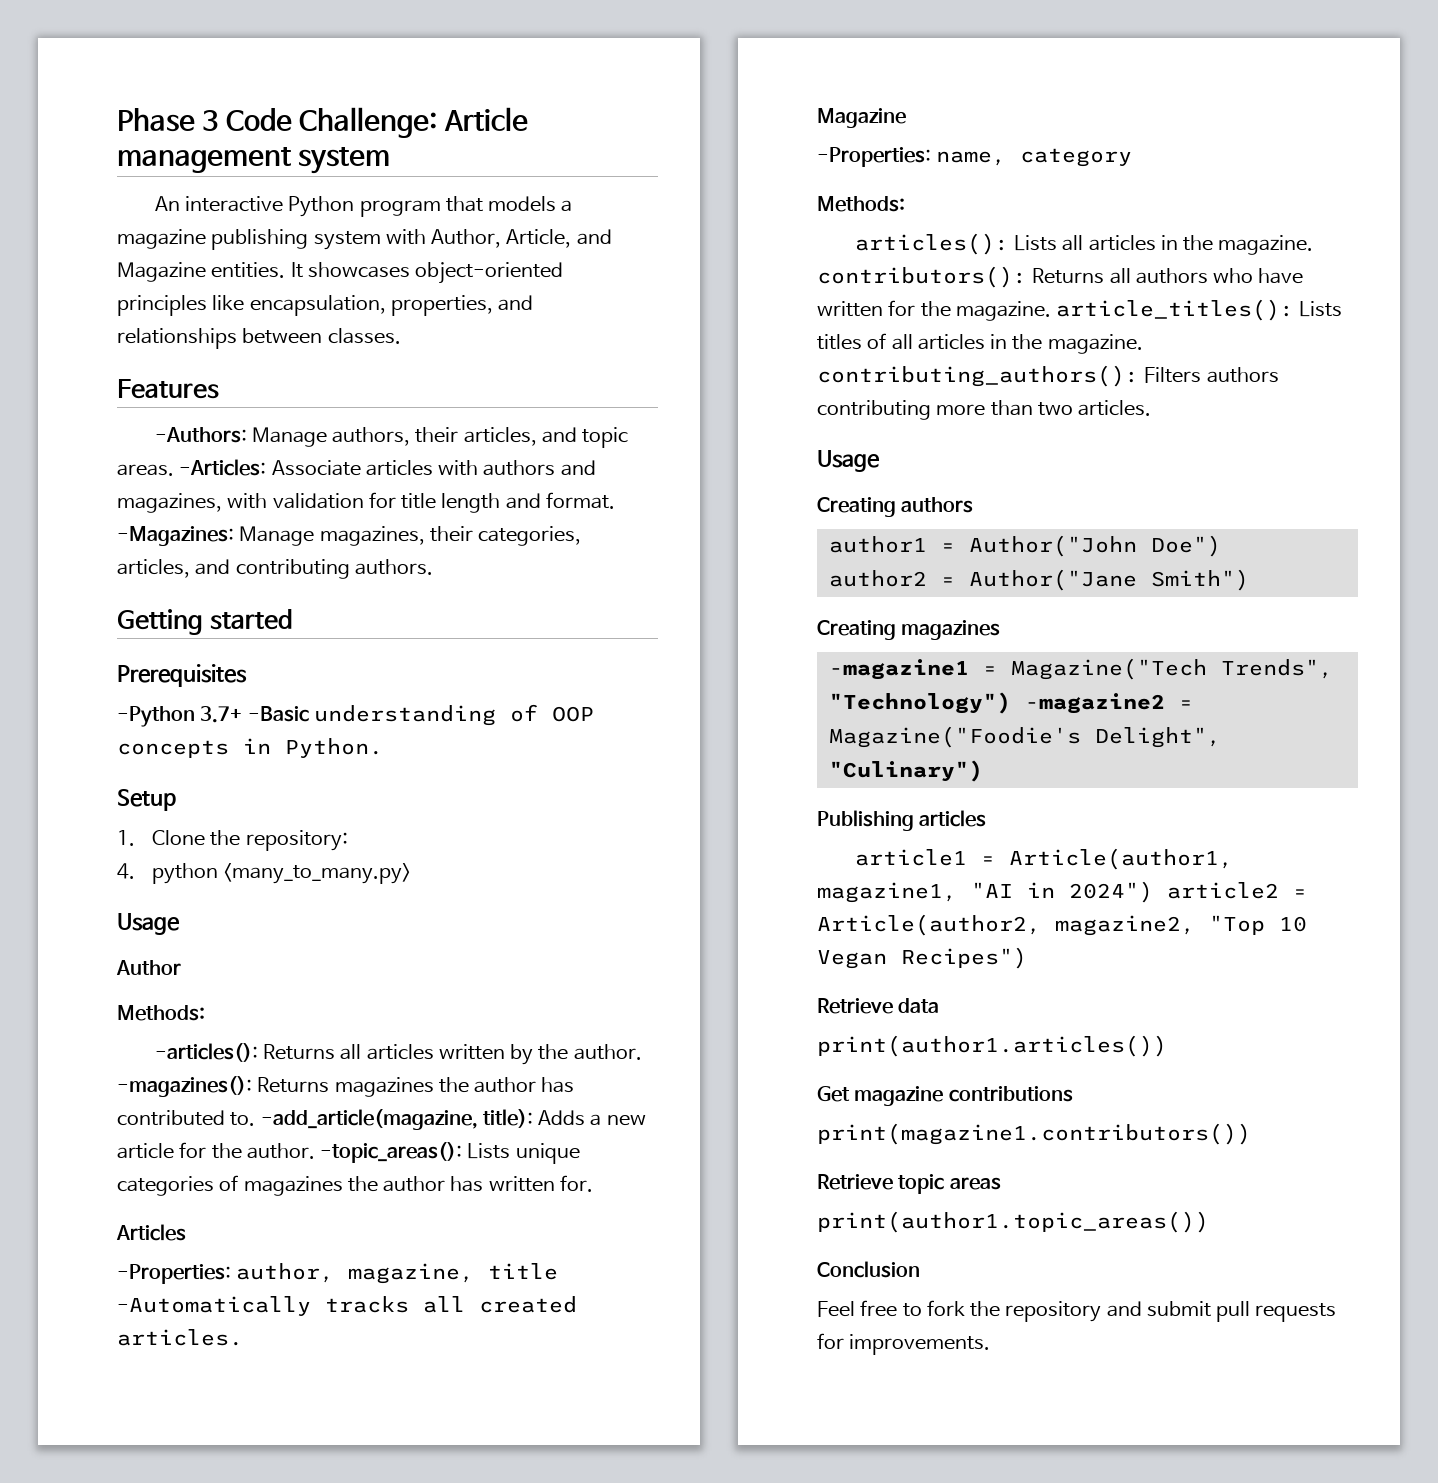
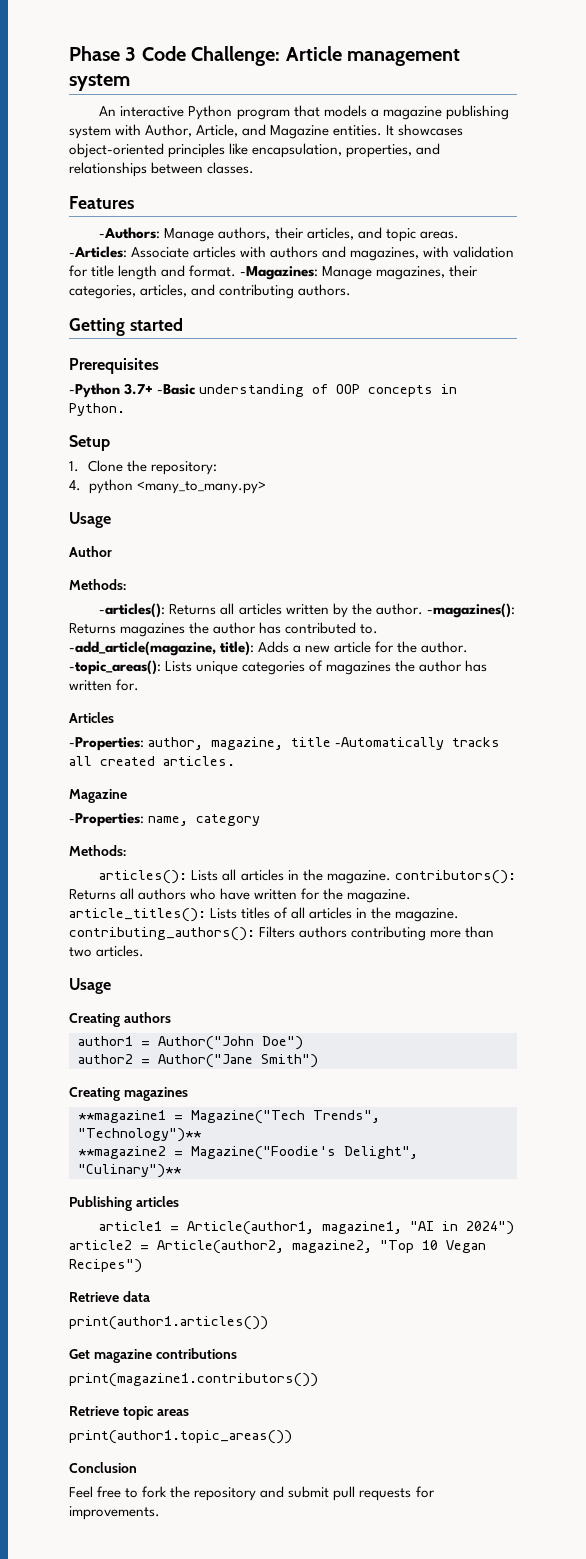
- -magazine1 = Magazine("Tech Trends", "Technology") -magazine2 = Magazine("Foodie's Delight", "Culinary")
+ **magazine1 = Magazine("Tech Trends", "Technology")**
+ **magazine2 = Magazine("Foodie's Delight", "Culinary")**

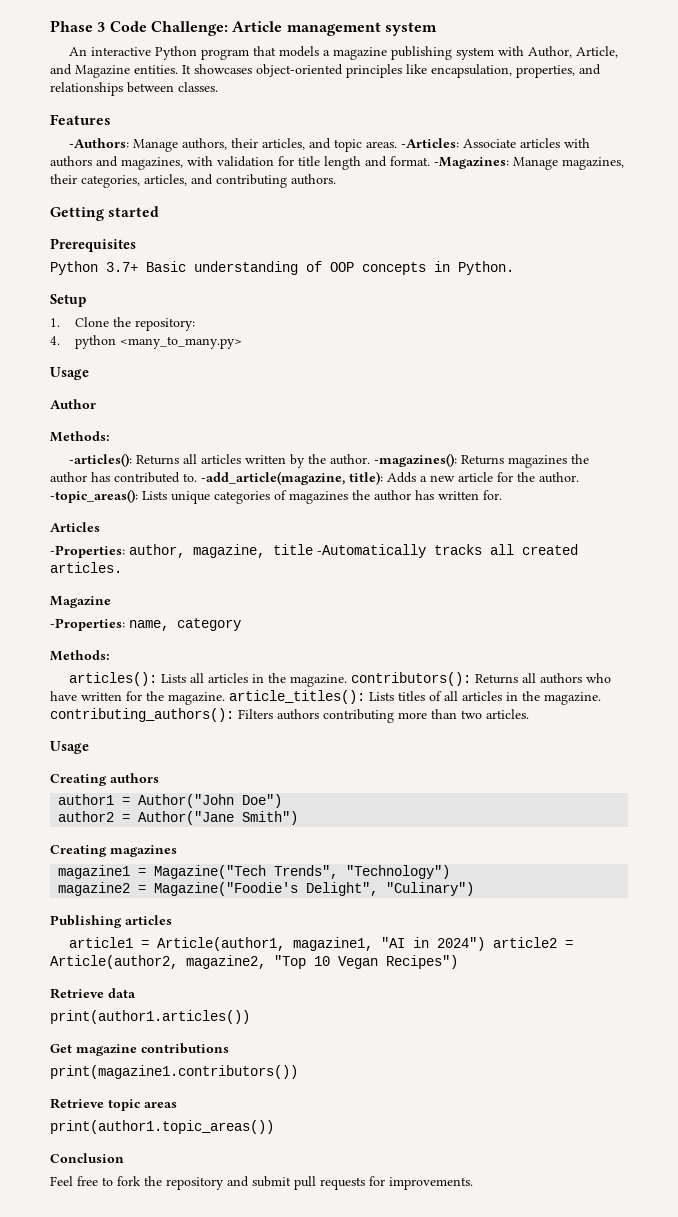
- -Python 3.7+ -Basic understanding of OOP concepts in Python.
+ Python 3.7+ Basic understanding of OOP concepts in Python.
- **magazine1 = Magazine("Tech Trends", "Technology")**
- **magazine2 = Magazine("Foodie's Delight", "Culinary")**
+ magazine1 = Magazine("Tech Trends", "Technology")
+ magazine2 = Magazine("Foodie's Delight", "Culinary")

